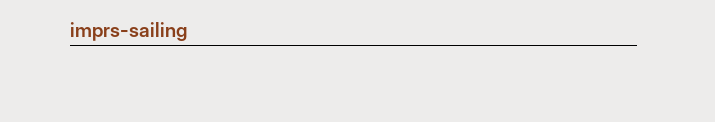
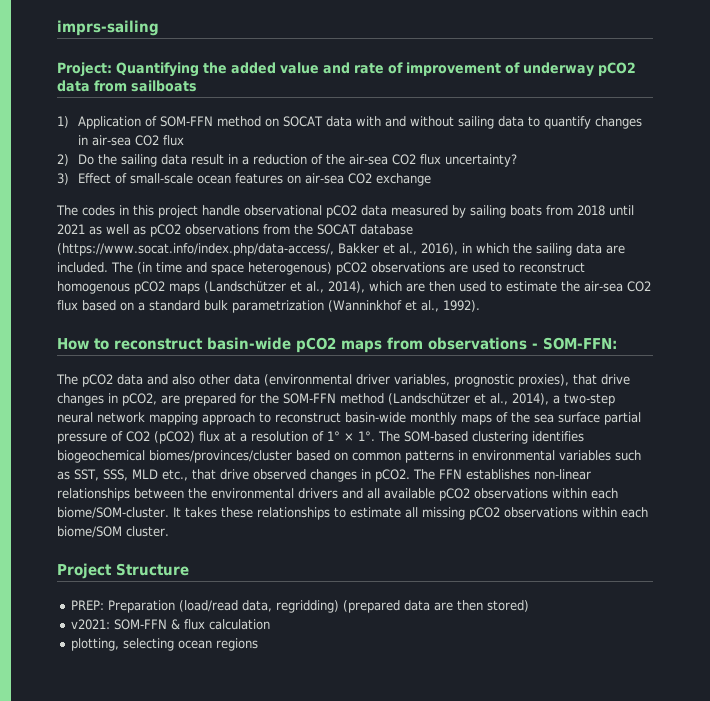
+ Project: Quantifying the added value and rate of improvement of underway pCO2 data from sailboats
+ 1) Application of SOM-FFN method on SOCAT data with and without sailing data to quantify changes in air-sea CO2 flux
+ 2) Do the sailing data result in a reduction of the air-sea CO2 flux uncertainty?
+ 3) Effect of small-scale ocean features on air-sea CO2 exchange
+ The codes in this project handle observational pCO2 data measured by sailing boats from 2018 until 2021 as well as pCO2 observations from the SOCAT database (https://www.socat.info/index.php/data-access/, Bakker et al., 2016), in which the sailing data are included. The (in time and space heterogenous) pCO2 observations are used to reconstruct homogenous pCO2 maps (Landschützer et al., 2014), which are then used to estimate the air-sea CO2 flux based on a standard bulk parametrization (Wanninkhof et al., 1992).
+ How to reconstruct basin-wide pCO2 maps from observations - SOM-FFN:
+ The pCO2 data and also other data (environmental driver variables, prognostic proxies), that drive changes in pCO2, are prepared for the SOM-FFN method (Landschützer et al., 2014), a two-step neural network mapping approach to reconstruct basin-wide monthly maps of the sea surface partial pressure of CO2 (pCO2) flux at a resolution of 1° × 1°. The SOM-based clustering identifies biogeochemical biomes/provinces/cluster based on common patterns in environmental variables such as SST, SSS, MLD etc., that drive observed changes in pCO2. The FFN establishes non-linear relationships between the environmental drivers and all available pCO2 observations within each biome/SOM-cluster. It takes these relationships to estimate all missing pCO2 observations within each biome/SOM cluster.
+ Project Structure
+ PREP: Preparation (load/read data, regridding) (prepared data are then stored)
+ v2021: SOM-FFN & flux calculation
+ plotting, selecting ocean regions

